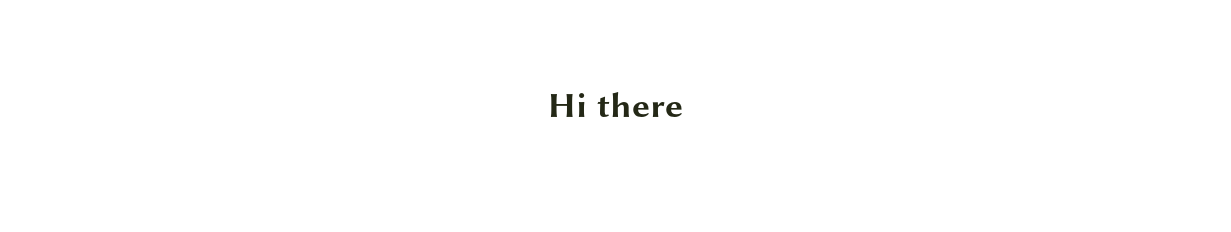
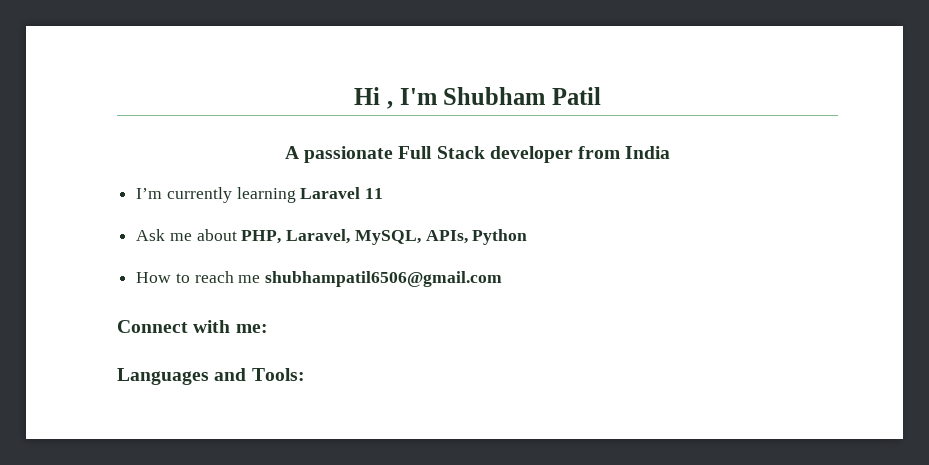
- Hi there
+ Hi , I'm Shubham Patil
+ A passionate Full Stack developer from India
+ I’m currently learning Laravel 11
+ Ask me about PHP, Laravel, MySQL, APIs, Python
+ How to reach me shubhampatil6506@gmail.com
+ Connect with me:
+ Languages and Tools:

